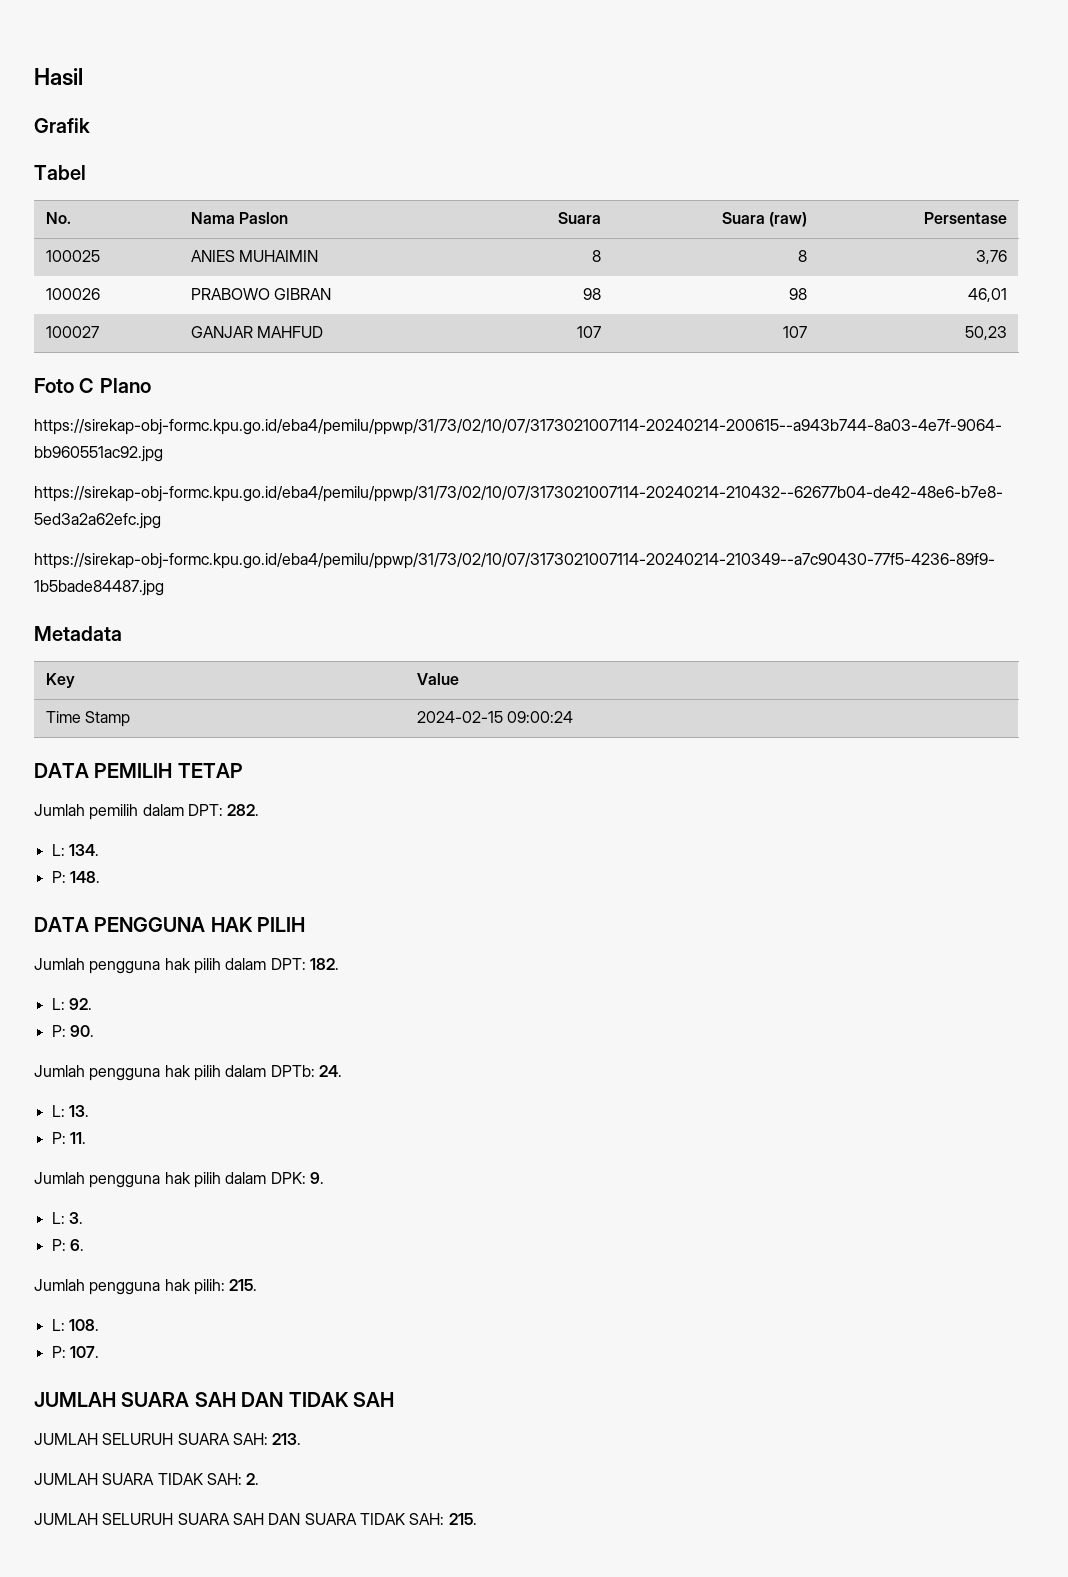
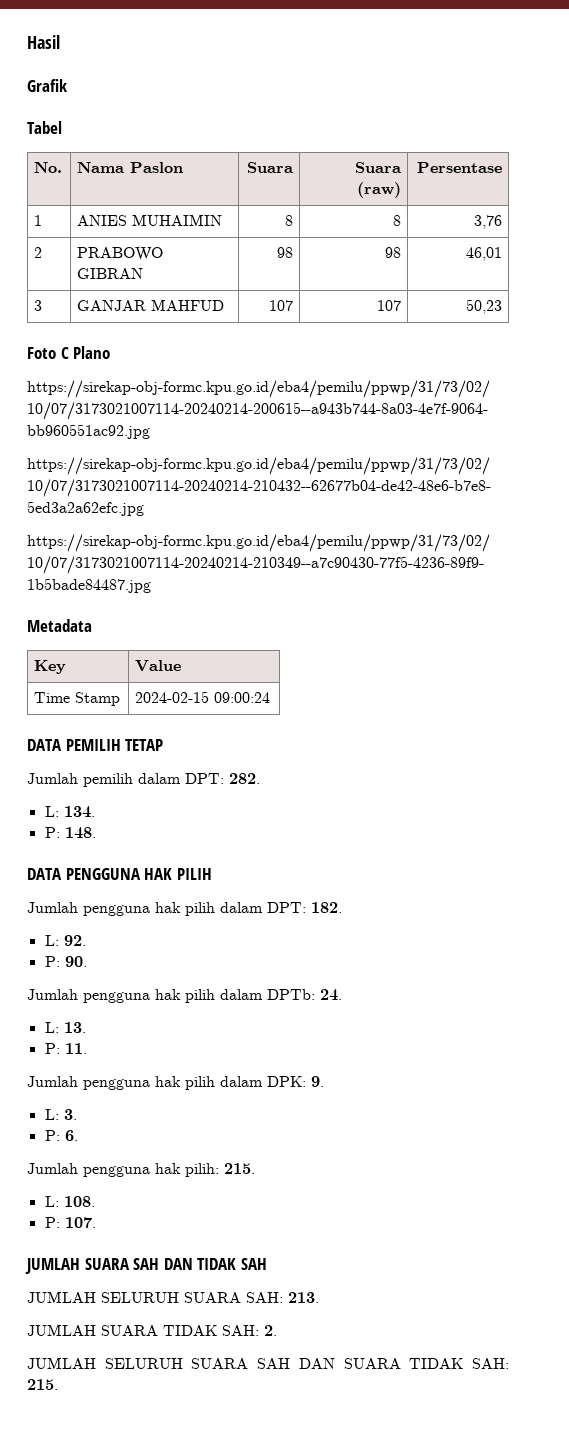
- 100025 | ANIES MUHAIMIN | 8 | 8 | 3,76
+ 1 | ANIES MUHAIMIN | 8 | 8 | 3,76
- 100026 | PRABOWO GIBRAN | 98 | 98 | 46,01
+ 2 | PRABOWO GIBRAN | 98 | 98 | 46,01
- 100027 | GANJAR MAHFUD | 107 | 107 | 50,23
+ 3 | GANJAR MAHFUD | 107 | 107 | 50,23

